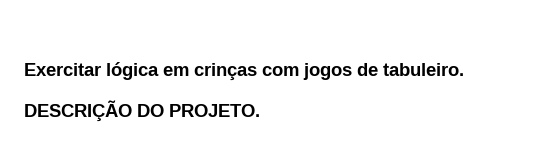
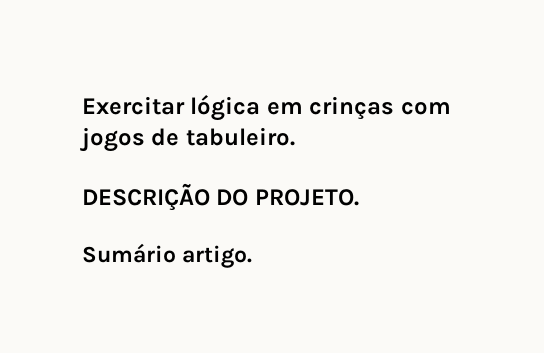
+ Sumário artigo.

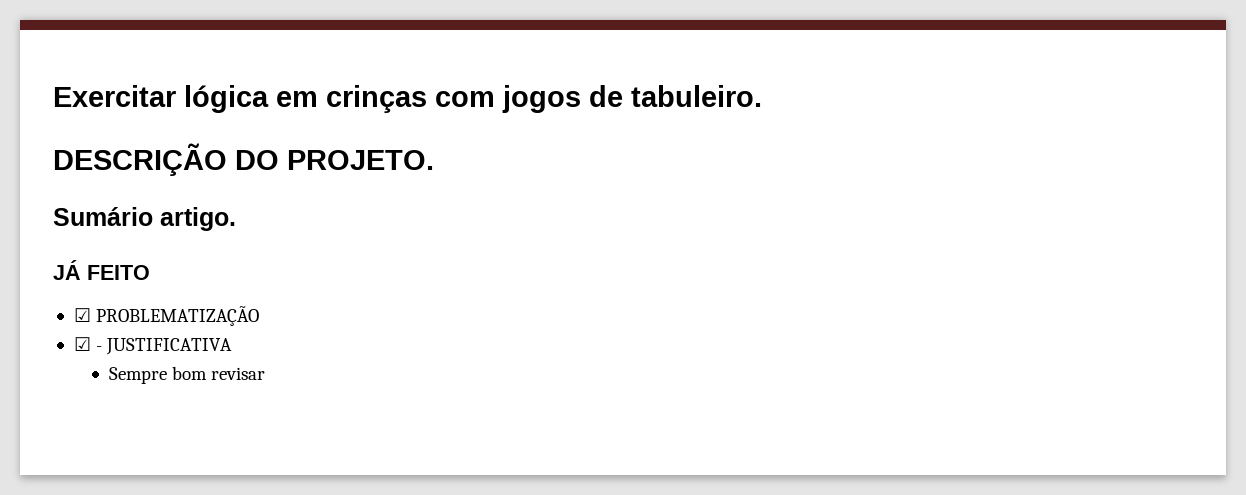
+ JÁ FEITO
+ ☑ PROBLEMATIZAÇÃO
+ ☑ - JUSTIFICATIVA
+ Sempre bom revisar

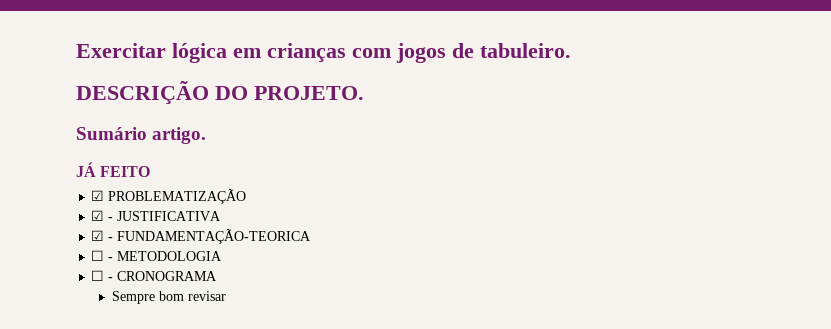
- Exercitar lógica em crinças com jogos de tabuleiro.
+ Exercitar lógica em crianças com jogos de tabuleiro.
+ ☑ - FUNDAMENTAÇÃO-TEORICA
+ ☐ - METODOLOGIA
+ ☐ - CRONOGRAMA

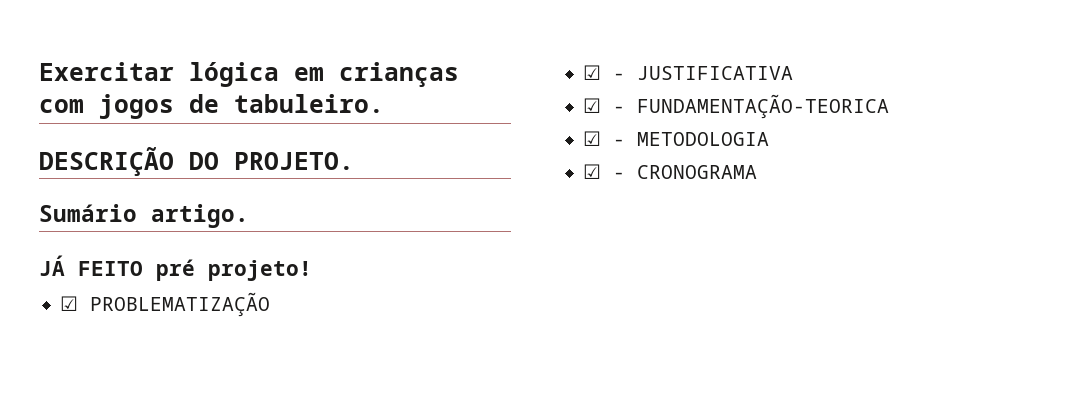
- JÁ FEITO
+ JÁ FEITO pré projeto!
- ☐ - METODOLOGIA
+ ☑ - METODOLOGIA
- ☐ - CRONOGRAMA
+ ☑ - CRONOGRAMA
- Sempre bom revisar

